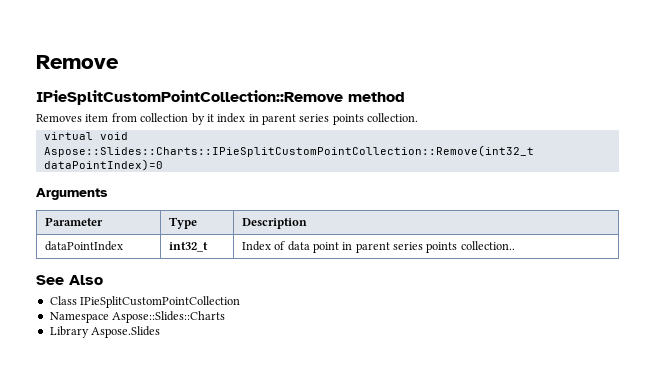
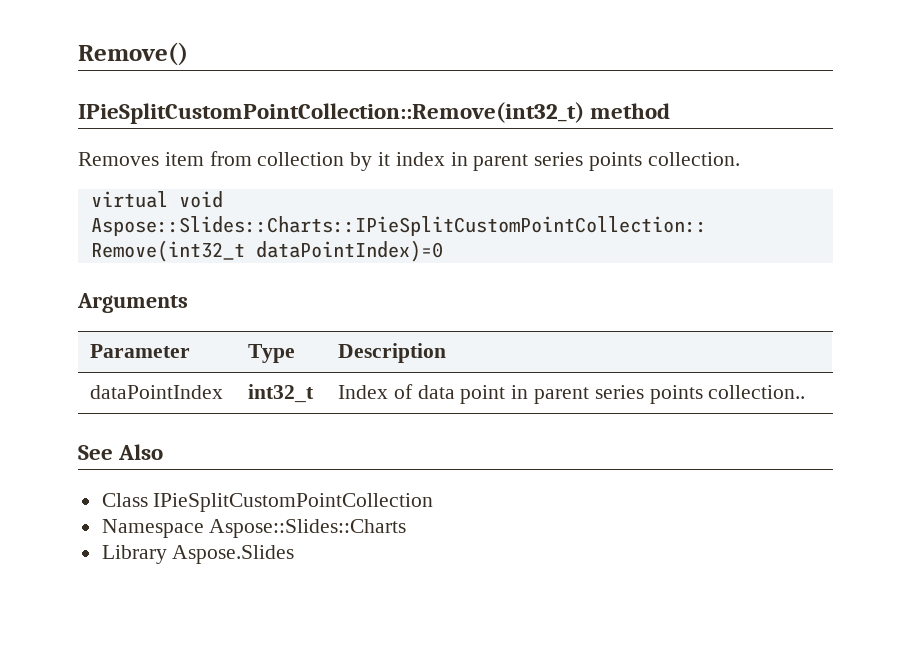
- Remove
- IPieSplitCustomPointCollection::Remove method
+ Remove()
+ IPieSplitCustomPointCollection::Remove(int32_t) method

